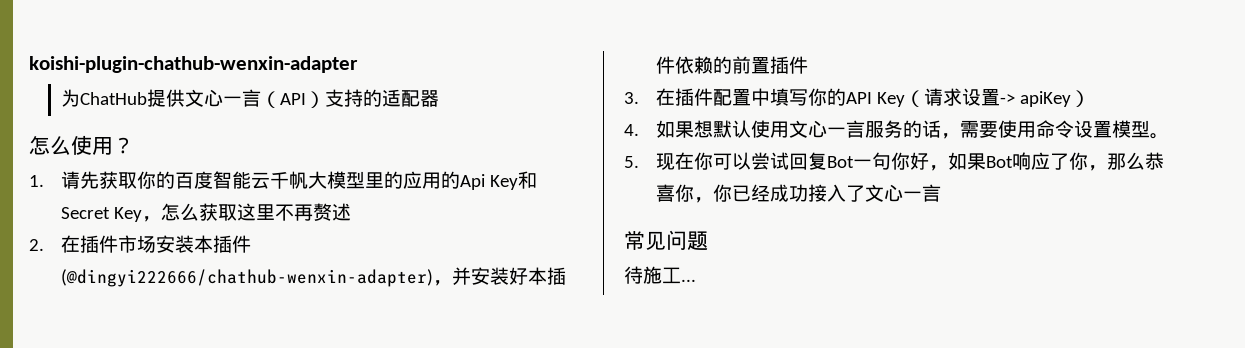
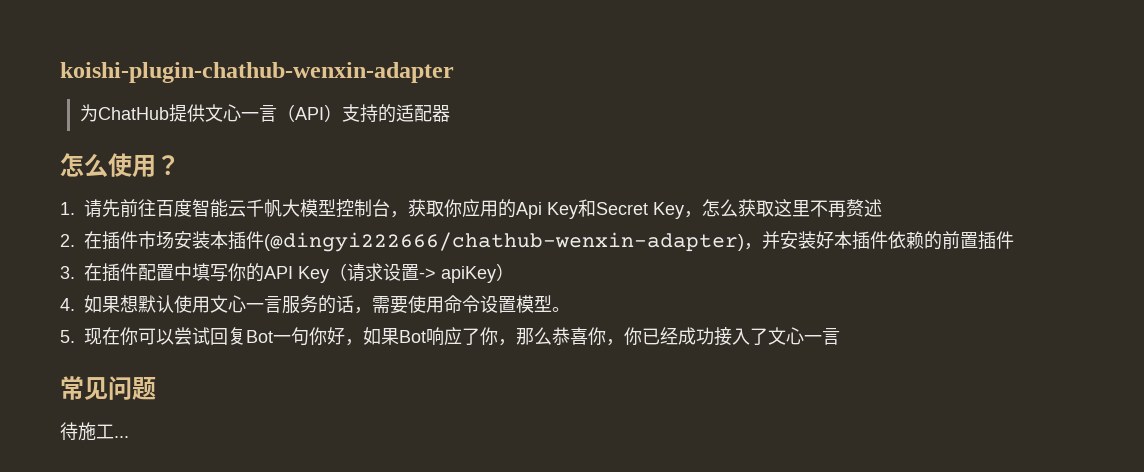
- 1.请先获取你的百度智能云千帆大模型里的应用的Api Key和Secret Key，怎么获取这里不再赘述
+ 1.请先前往百度智能云千帆大模型控制台，获取你应用的Api Key和Secret Key，怎么获取这里不再赘述

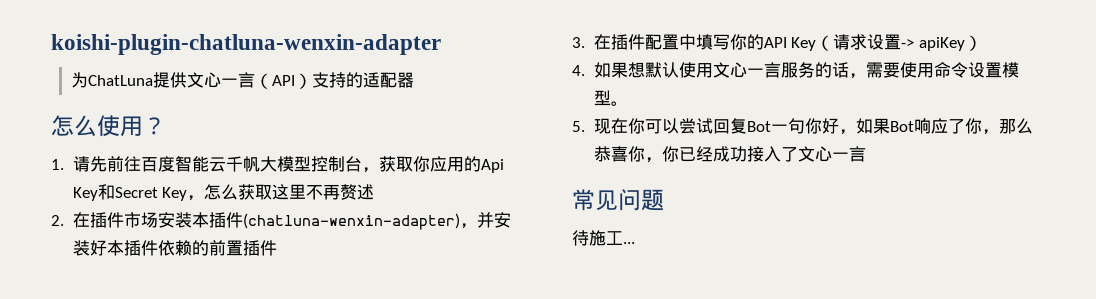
- koishi-plugin-chathub-wenxin-adapter
+ koishi-plugin-chatluna-wenxin-adapter
- 为ChatHub提供文心一言（API）支持的适配器
+ 为ChatLuna提供文心一言（API）支持的适配器
- 2.在插件市场安装本插件(@dingyi222666/chathub-wenxin-adapter)，并安装好本插件依赖的前置插件
+ 2.在插件市场安装本插件(chatluna-wenxin-adapter)，并安装好本插件依赖的前置插件

